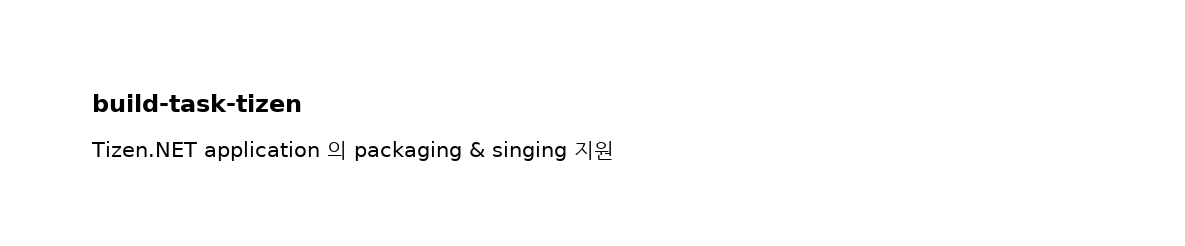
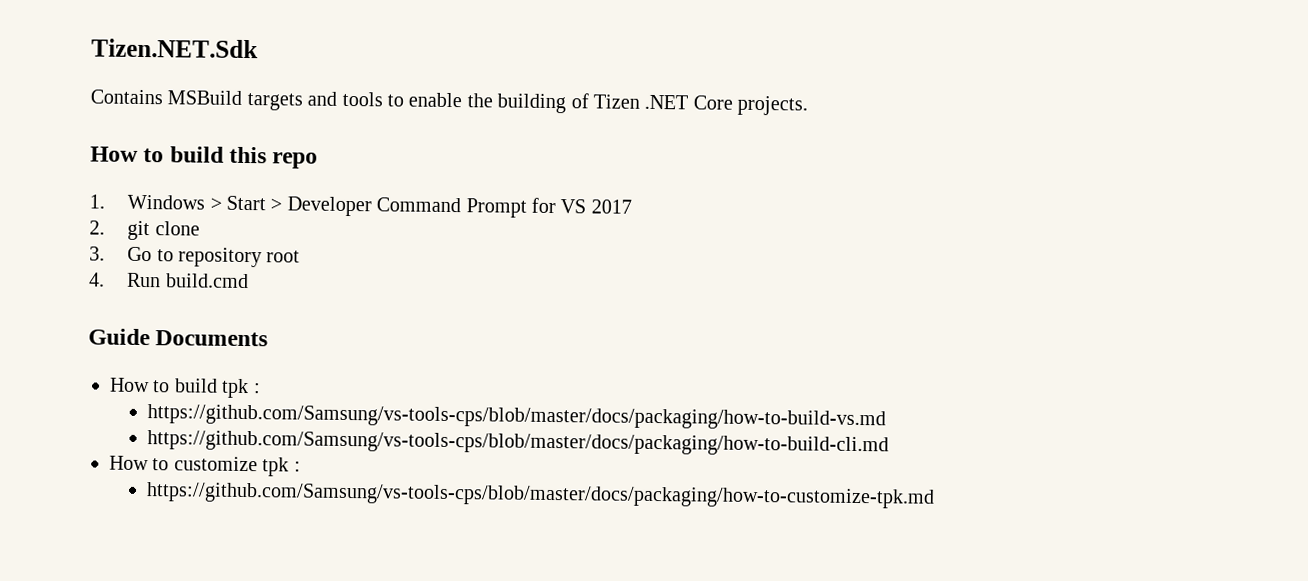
- build-task-tizen
- Tizen.NET application 의 packaging & singing 지원
+ Tizen.NET.Sdk
+ Contains MSBuild targets and tools to enable the building of Tizen .NET Core projects.
+ How to build this repo
+ 1. Windows > Start > Developer Command Prompt for VS 2017
+ 2. git clone
+ 3. Go to repository root
+ 4. Run build.cmd
+ Guide Documents
+ How to build tpk :
+ https://github.com/Samsung/vs-tools-cps/blob/master/docs/packaging/how-to-build-vs.md
+ https://github.com/Samsung/vs-tools-cps/blob/master/docs/packaging/how-to-build-cli.md
+ How to customize tpk :
+ https://github.com/Samsung/vs-tools-cps/blob/master/docs/packaging/how-to-customize-tpk.md

